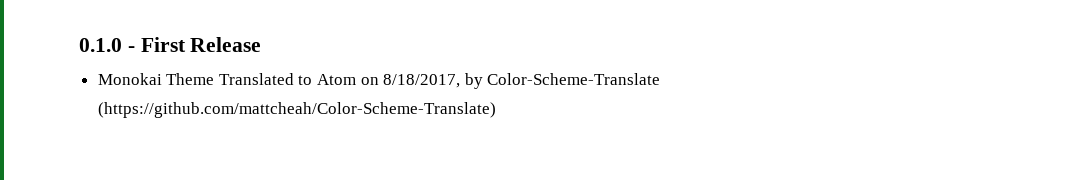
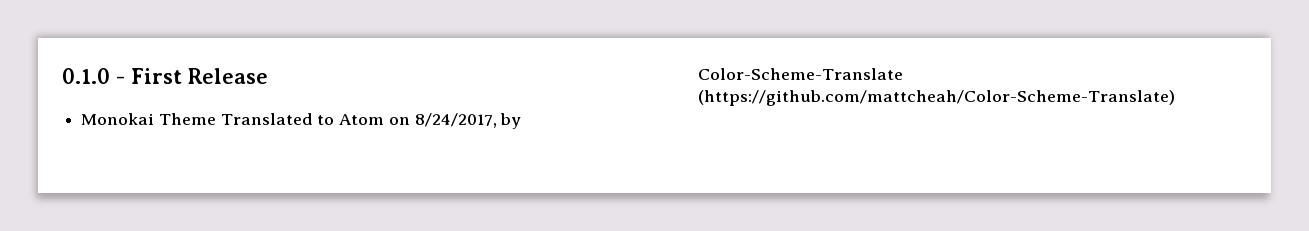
- Monokai Theme Translated to Atom on 8/18/2017, by Color-Scheme-Translate (https://github.com/mattcheah/Color-Scheme-Translate)
+ Monokai Theme Translated to Atom on 8/24/2017, by Color-Scheme-Translate (https://github.com/mattcheah/Color-Scheme-Translate)

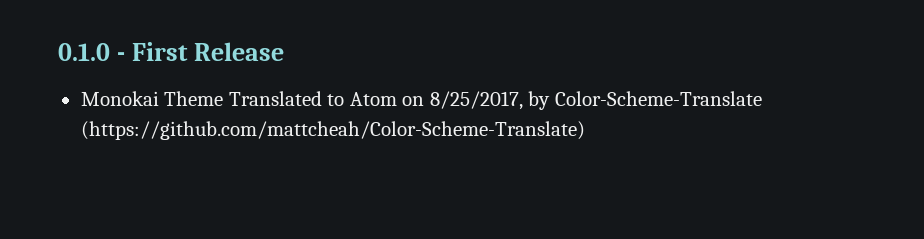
- Monokai Theme Translated to Atom on 8/24/2017, by Color-Scheme-Translate (https://github.com/mattcheah/Color-Scheme-Translate)
+ Monokai Theme Translated to Atom on 8/25/2017, by Color-Scheme-Translate (https://github.com/mattcheah/Color-Scheme-Translate)

